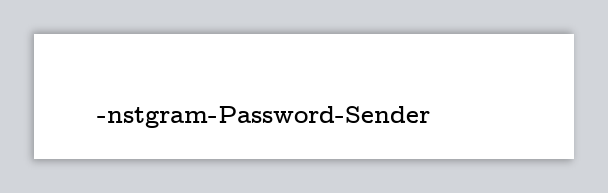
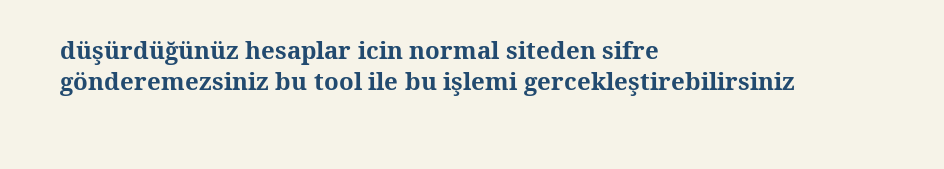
- -nstgram-Password-Sender
+ düşürdüğünüz hesaplar icin normal siteden sifre gönderemezsiniz bu tool ile bu işlemi gercekleştirebilirsiniz

